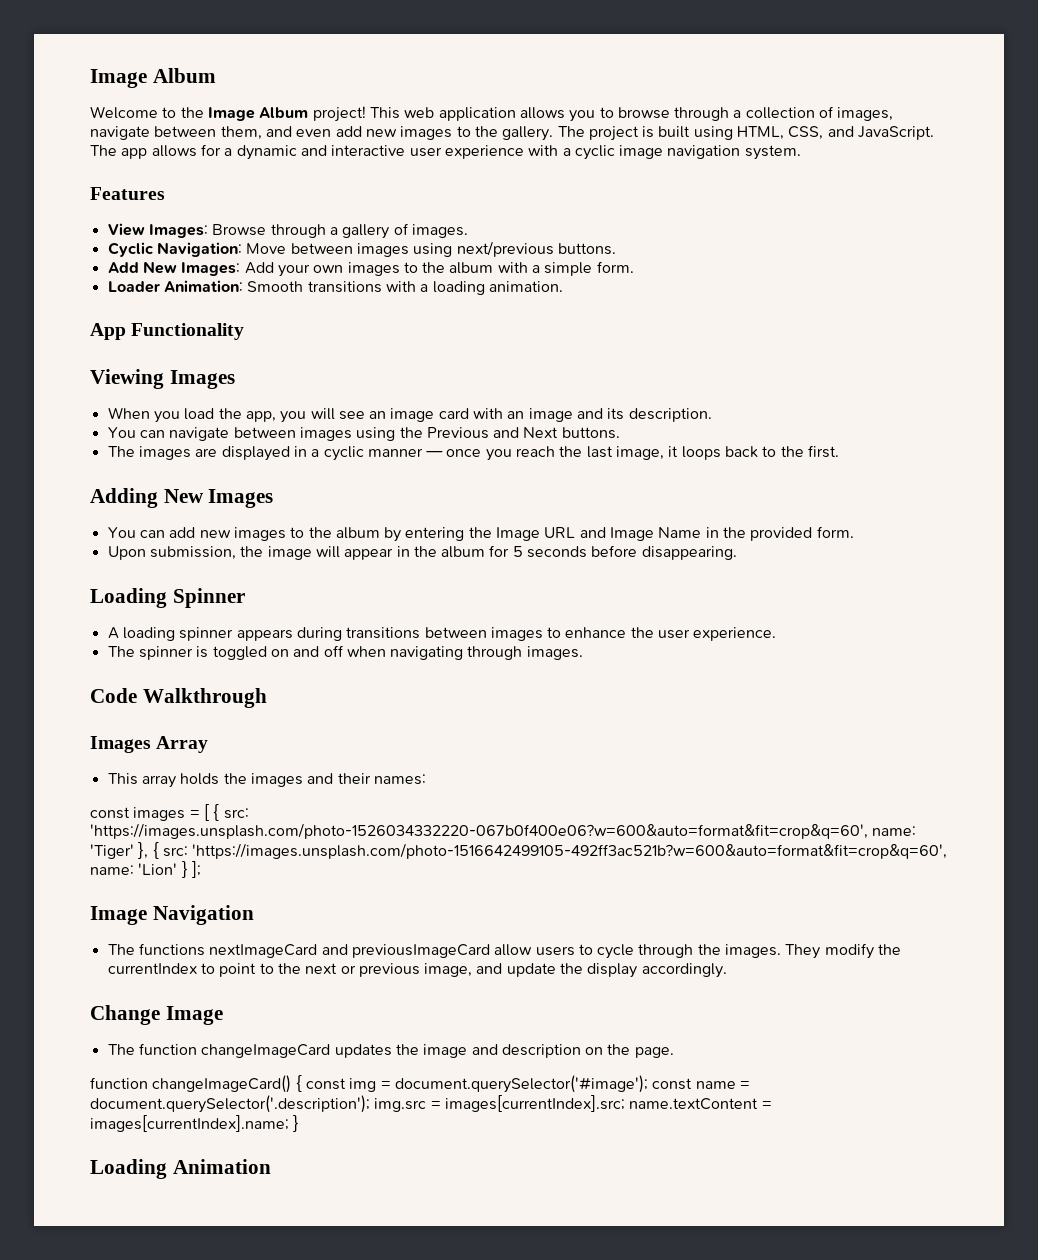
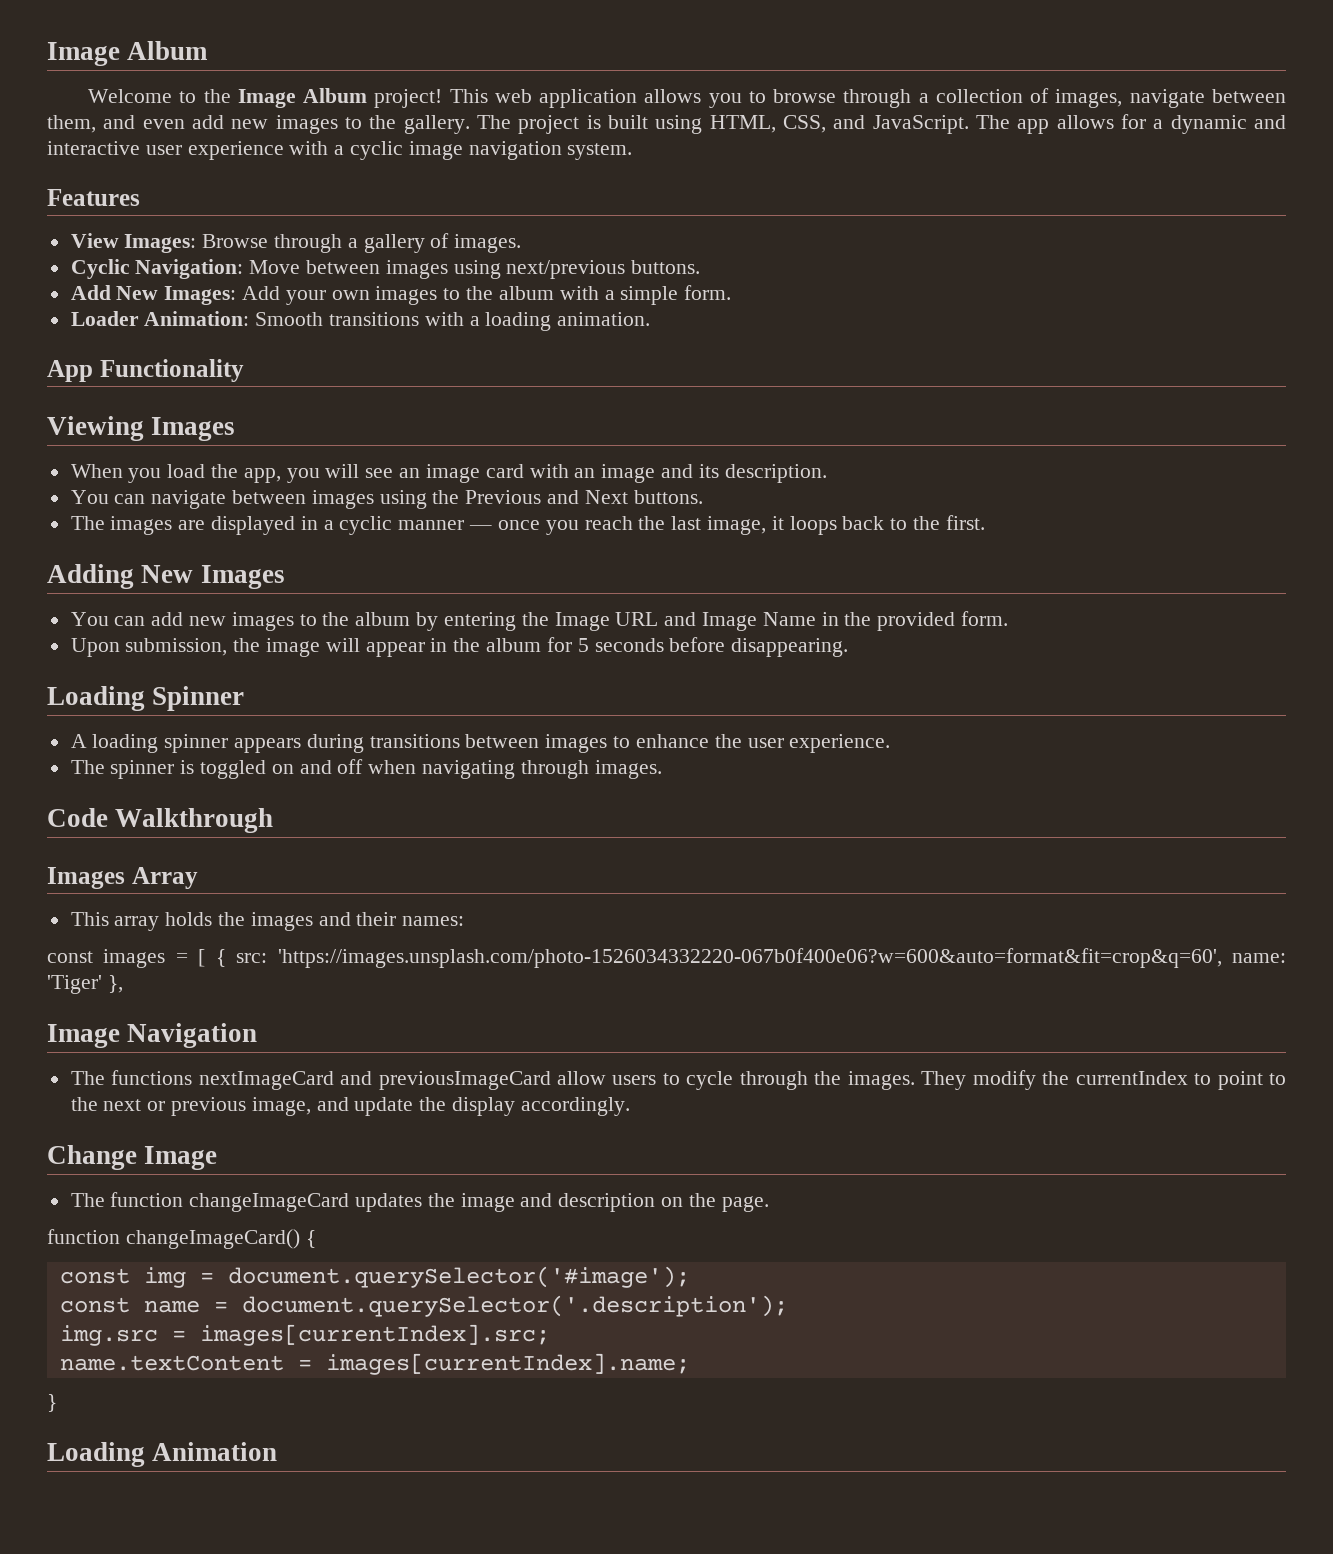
- const images = [ { src: 'https://images.unsplash.com/photo-1526034332220-067b0f400e06?w=600&auto=format&fit=crop&q=60', name: 'Tiger' }, { src: 'https://images.unsplash.com/photo-1516642499105-492ff3ac521b?w=600&auto=format&fit=crop&q=60', name: 'Lion' } ];
+ const images = [ { src: 'https://images.unsplash.com/photo-1526034332220-067b0f400e06?w=600&auto=format&fit=crop&q=60', name: 'Tiger' },
- function changeImageCard() { const img = document.querySelector('#image'); const name = document.querySelector('.description'); img.src = images[currentIndex].src; name.textContent = images[currentIndex].name; }
+ function changeImageCard() {
+ const img = document.querySelector('#image');
+ const name = document.querySelector('.description');
+ img.src = images[currentIndex].src;
+ name.textContent = images[currentIndex].name;
+ }

